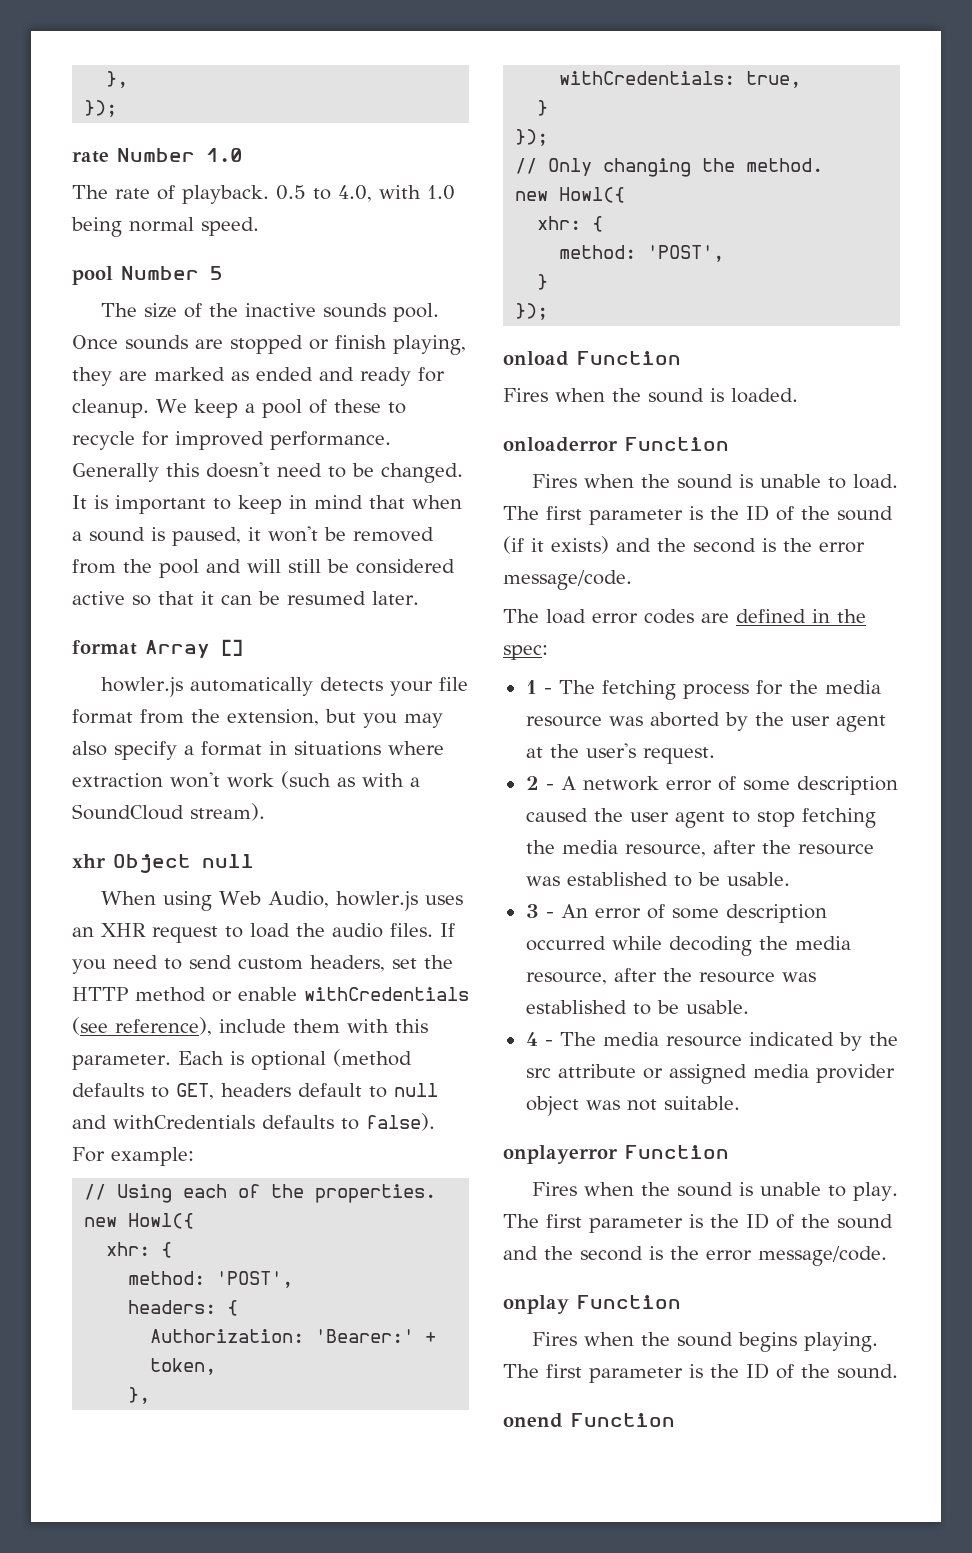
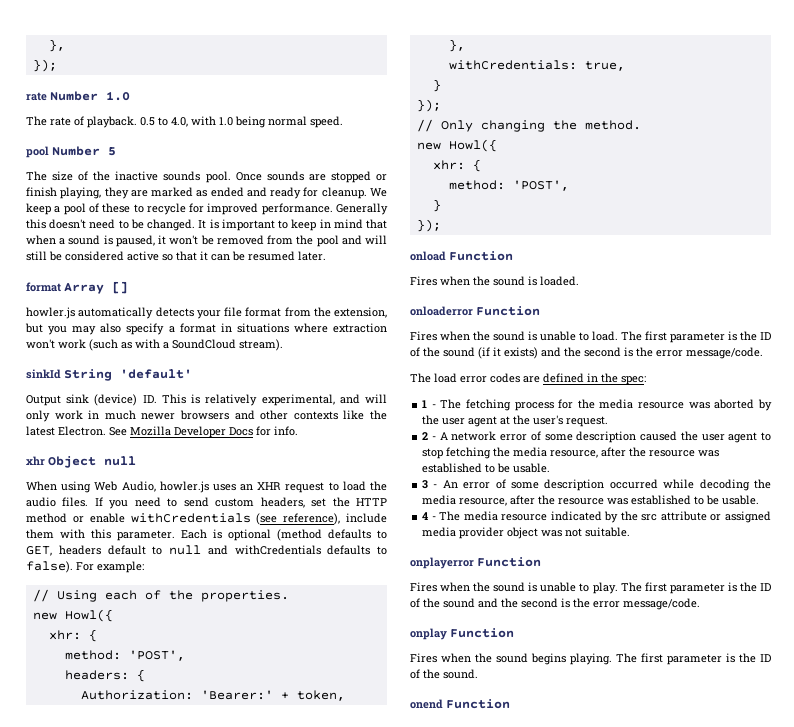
+ sinkId String 'default'
+ Output sink (device) ID. This is relatively experimental, and will only work in much newer browsers and other contexts like the latest Electron. See Mozilla Developer Docs for info.

